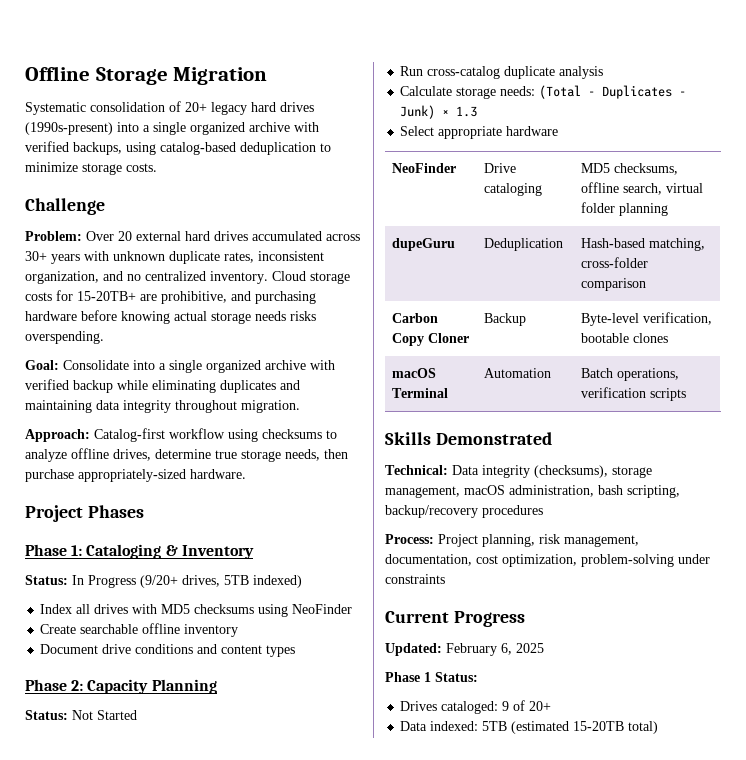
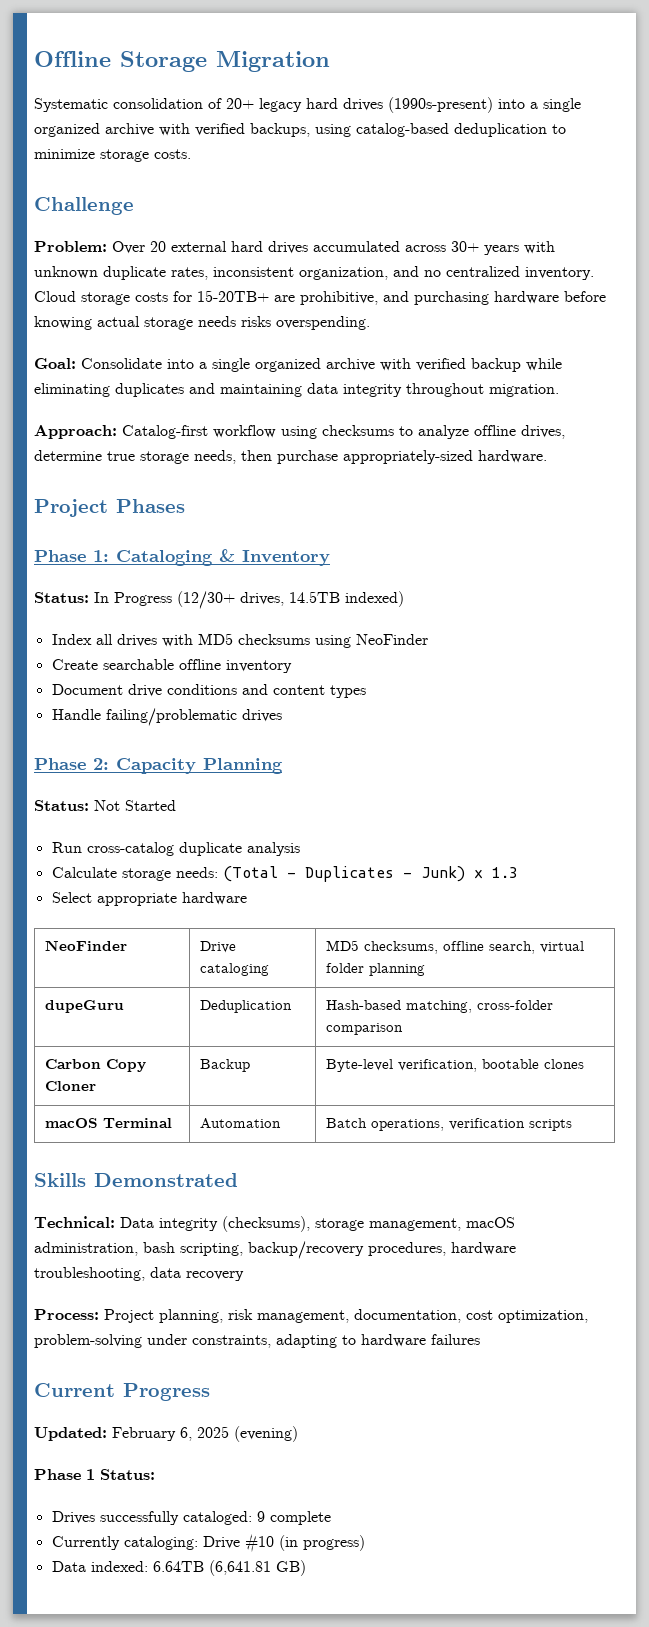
- Status: In Progress (9/20+ drives, 5TB indexed)
+ Status: In Progress (12/30+ drives, 14.5TB indexed)
+ Handle failing/problematic drives
- Technical: Data integrity (checksums), storage management, macOS administration, bash scripting, backup/recovery procedures
+ Technical: Data integrity (checksums), storage management, macOS administration, bash scripting, backup/recovery procedures, hardware troubleshooting, data recovery
- Process: Project planning, risk management, documentation, cost optimization, problem-solving under constraints
+ Process: Project planning, risk management, documentation, cost optimization, problem-solving under constraints, adapting to hardware failures
- Updated: February 6, 2025
+ Updated: February 6, 2025 (evening)
- Drives cataloged: 9 of 20+
- Data indexed: 5TB (estimated 15-20TB total)
+ Drives successfully cataloged: 9 complete
+ Currently cataloging: Drive #10 (in progress)
+ Data indexed: 6.64TB (6,641.81 GB)

